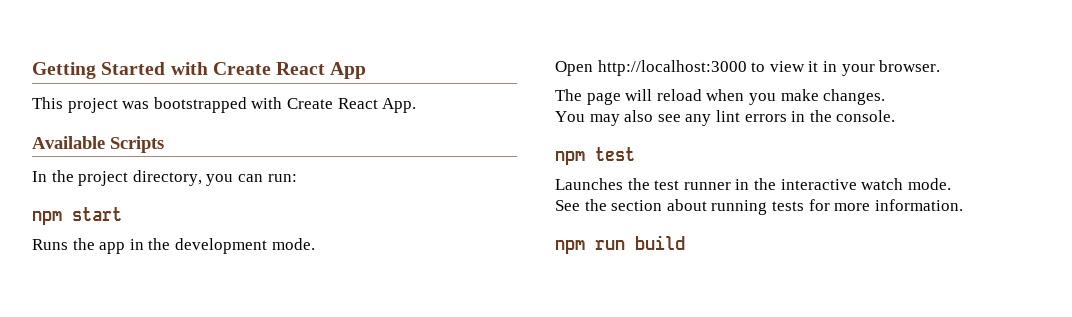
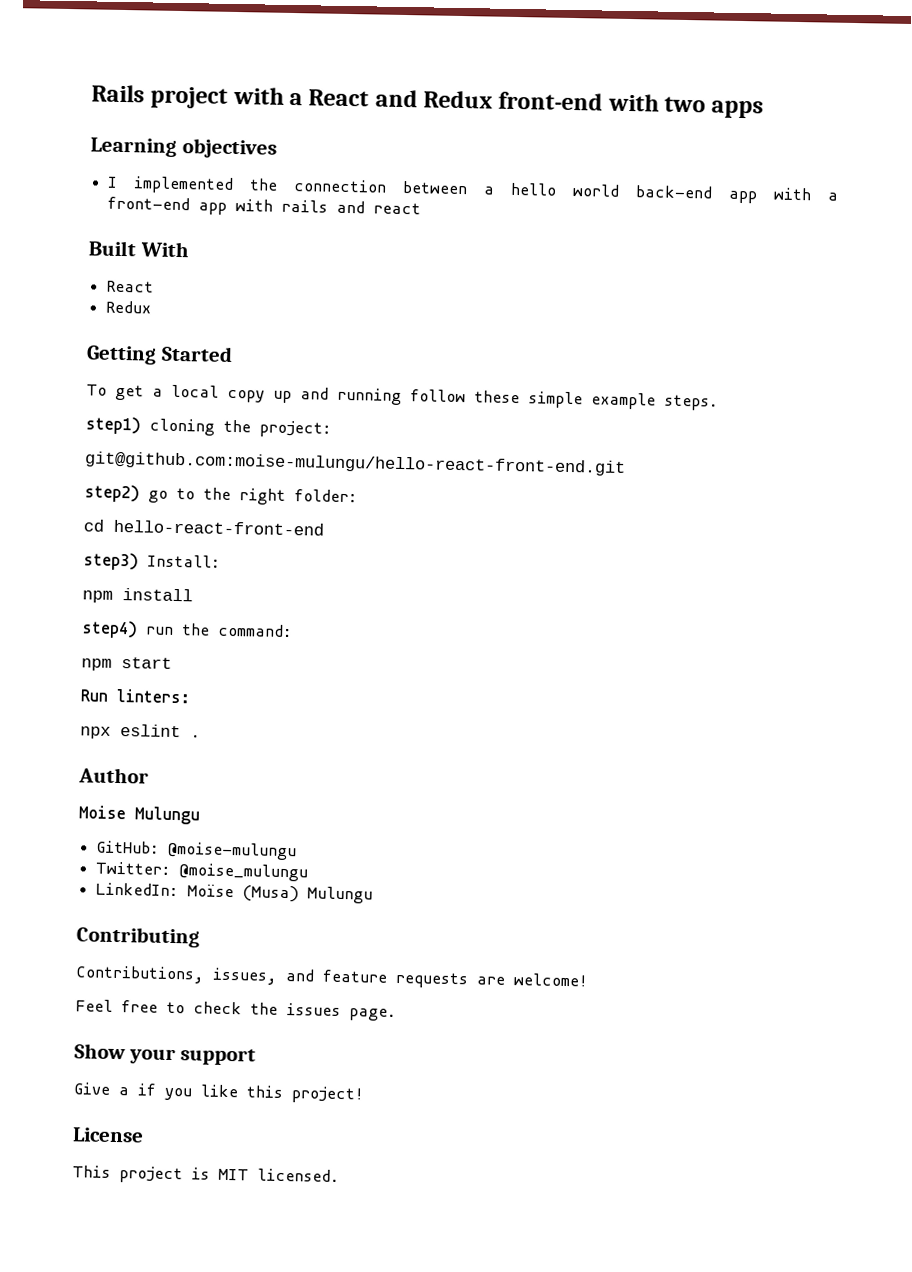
- Getting Started with Create React App
- This project was bootstrapped with Create React App.
- Available Scripts
- In the project directory, you can run:
+ Rails project with a React and Redux front-end with two apps
+ Learning objectives
+ I implemented the connection between a hello world back-end app with a front-end app with rails and react
+ Built With
+ React
+ Redux
+ Getting Started
+ To get a local copy up and running follow these simple example steps.
+ step1) cloning the project:
+ git@github.com:moise-mulungu/hello-react-front-end.git
+ step2) go to the right folder:
+ cd hello-react-front-end
+ step3) Install:
+ npm install
+ step4) run the command:
  npm start
- Runs the app in the development mode.
- Open http://localhost:3000 to view it in your browser.
- The page will reload when you make changes.
- You may also see any lint errors in the console.
- npm test
- Launches the test runner in the interactive watch mode.
- See the section about running tests for more information.
- npm run build
+ Run linters:
+ npx eslint .
+ Author
+ Moise Mulungu
+ GitHub: @moise-mulungu
+ Twitter: @moise_mulungu
+ LinkedIn: Moïse (Musa) Mulungu
+ Contributing
+ Contributions, issues, and feature requests are welcome!
+ Feel free to check the issues page.
+ Show your support
+ Give a if you like this project!
+ License
+ This project is MIT licensed.

